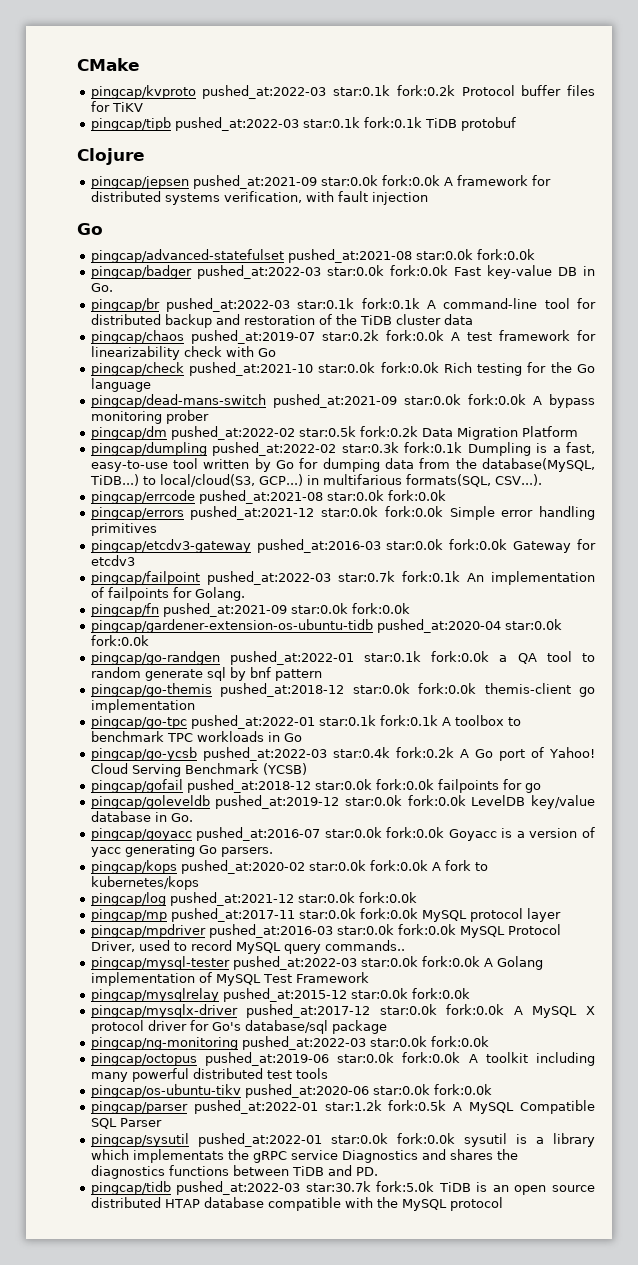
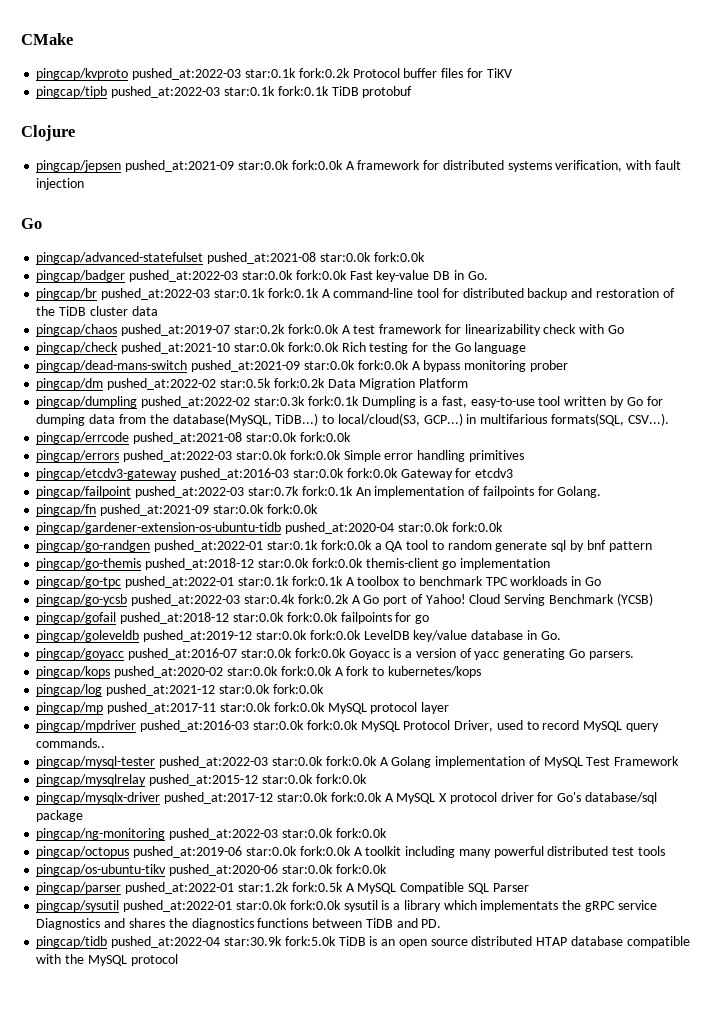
- pingcap/errors pushed_at:2021-12 star:0.0k fork:0.0k Simple error handling primitives
+ pingcap/errors pushed_at:2022-03 star:0.0k fork:0.0k Simple error handling primitives
- pingcap/tidb pushed_at:2022-03 star:30.7k fork:5.0k TiDB is an open source distributed HTAP database compatible with the MySQL protocol
+ pingcap/tidb pushed_at:2022-04 star:30.9k fork:5.0k TiDB is an open source distributed HTAP database compatible with the MySQL protocol

